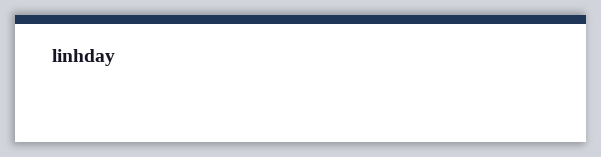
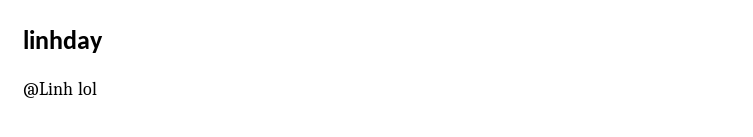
+ @Linh lol

